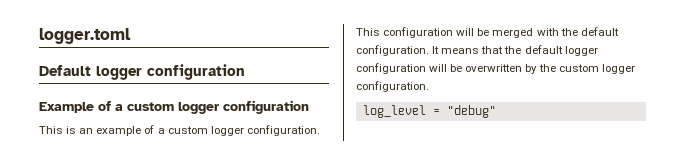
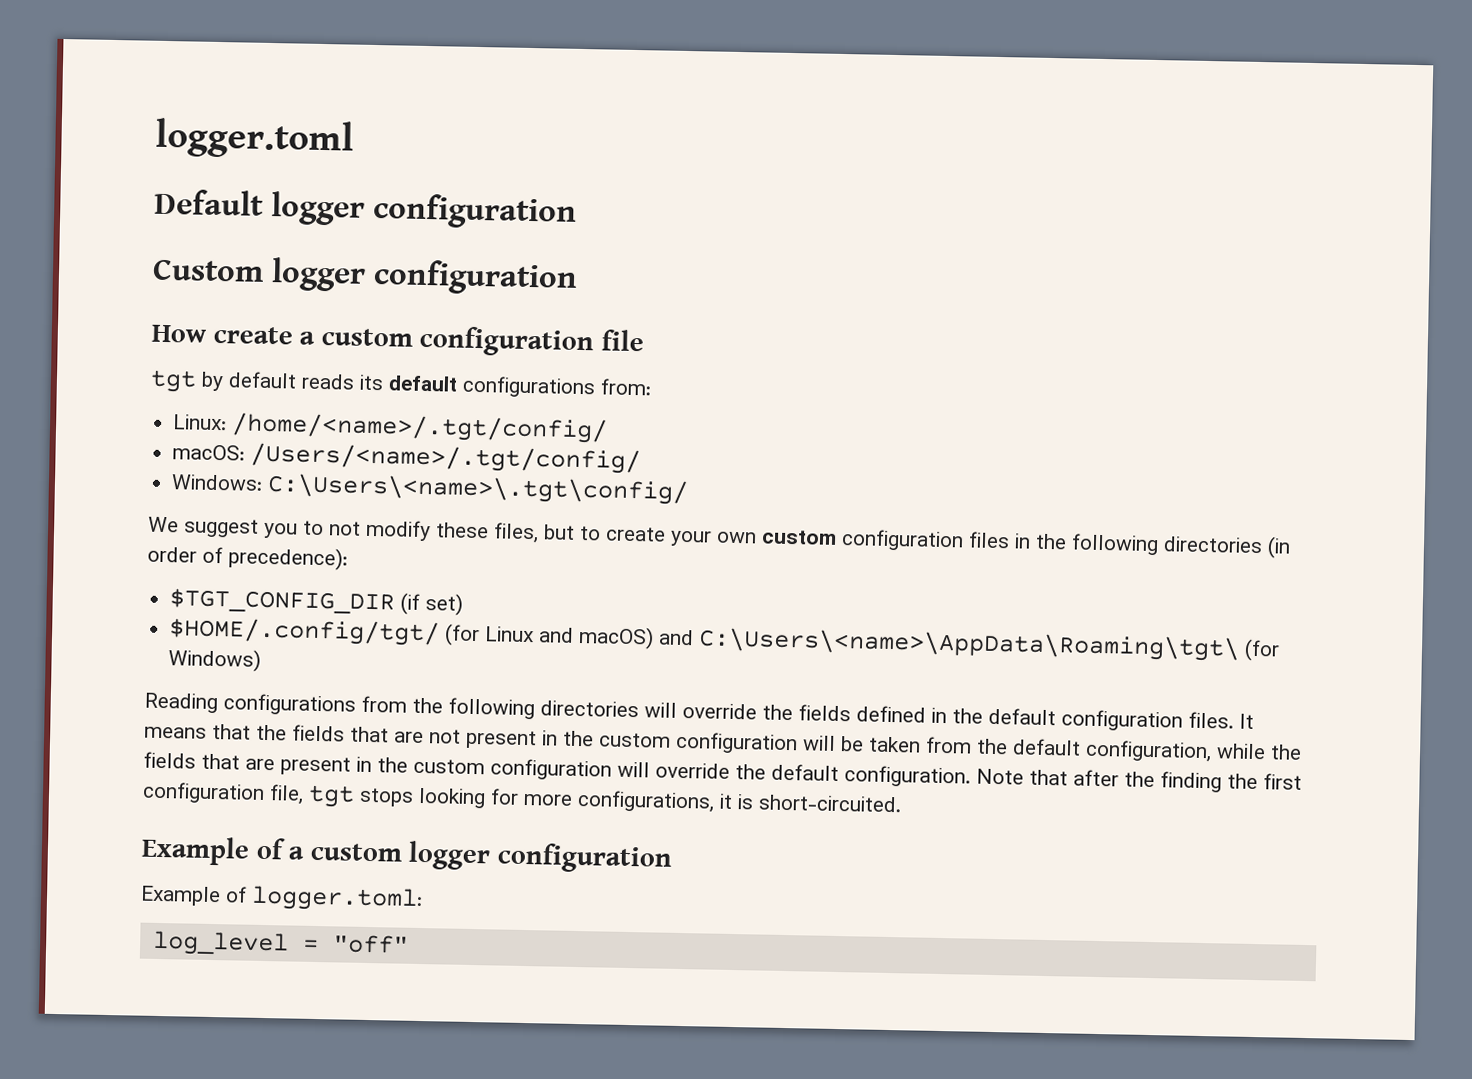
+ Custom logger configuration
+ How create a custom configuration file
+ tgt by default reads its default configurations from:
+ Linux: /home/<name>/.tgt/config/
+ macOS: /Users/<name>/.tgt/config/
+ Windows: C:\Users\<name>\.tgt\config/
+ We suggest you to not modify these files, but to create your own custom configuration files in the following directories (in order of precedence):
+ $TGT_CONFIG_DIR (if set)
+ $HOME/.config/tgt/ (for Linux and macOS) and C:\Users\<name>\AppData\Roaming\tgt\ (for Windows)
+ Reading configurations from the following directories will override the fields defined in the default configuration files. It means that the fields that are not present in the custom configuration will be taken from the default configuration, while the fields that are present in the custom configuration will override the default configuration. Note that after the finding the first configuration file, tgt stops looking for more configurations, it is short-circuited.
- This is an example of a custom logger configuration. This configuration will be merged with the default configuration. It means that the default logger configuration will be overwritten by the custom logger configuration.
+ Example of logger.toml:
- log_level = "debug"
+ log_level = "off"

